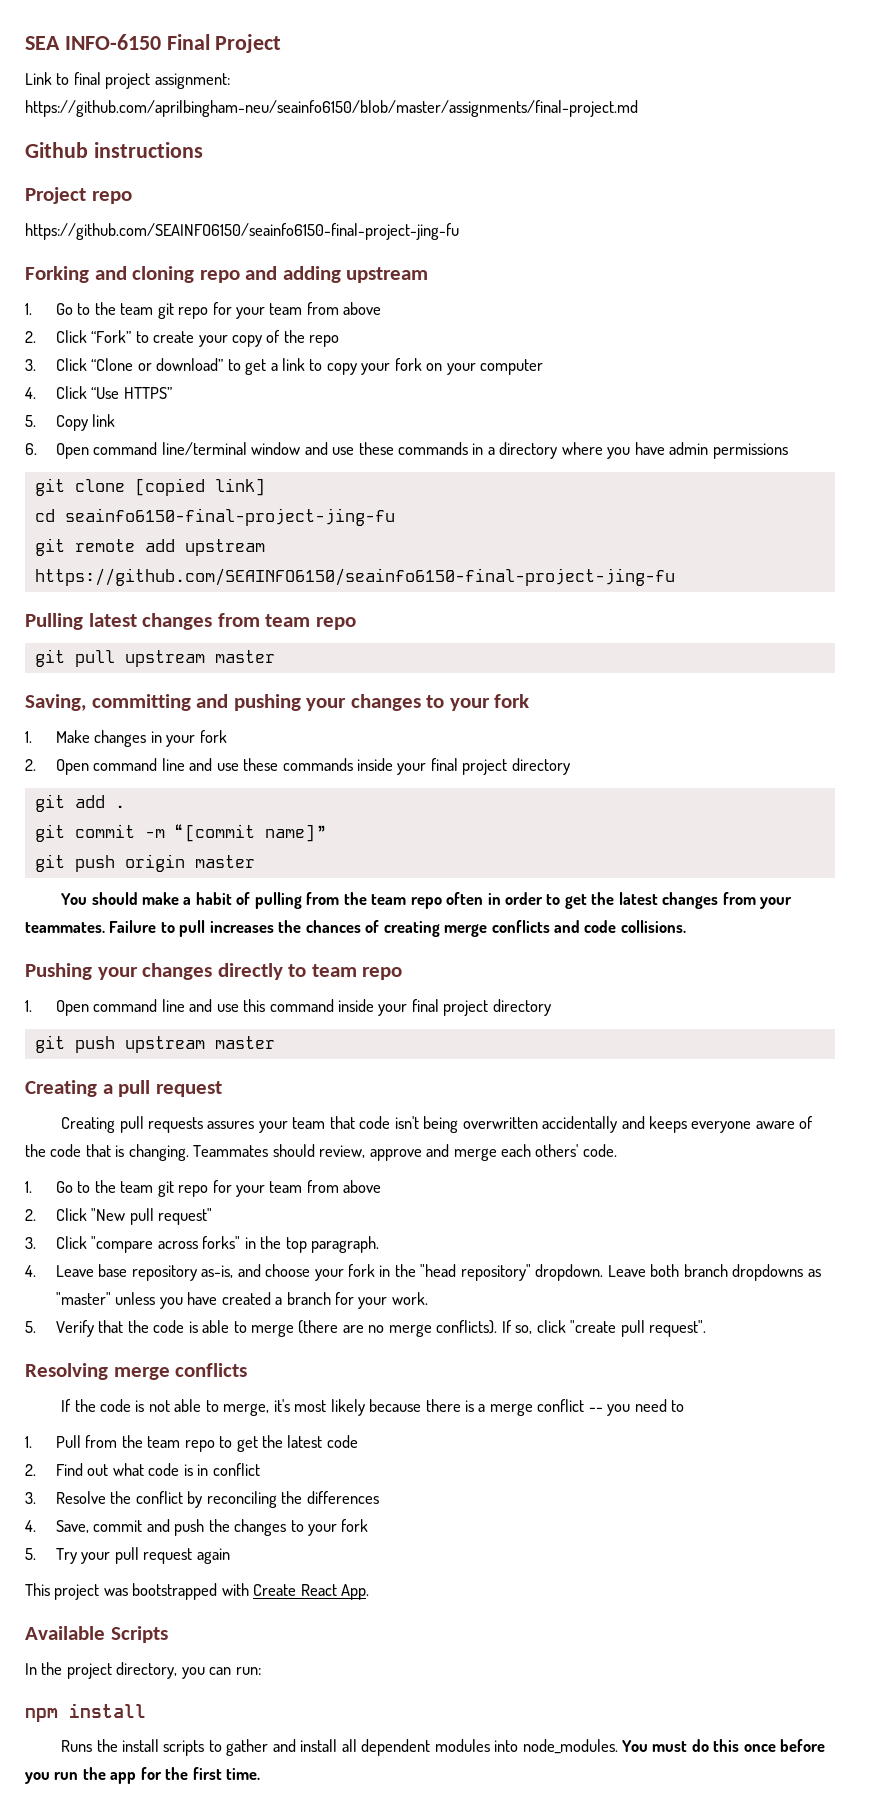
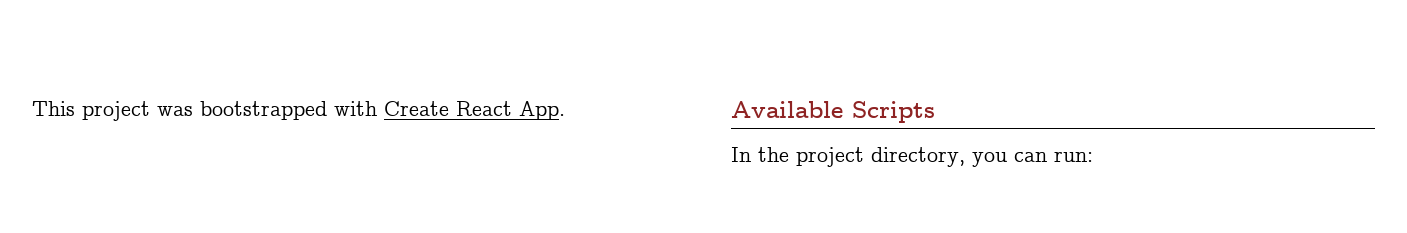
- SEA INFO-6150 Final Project
- Link to final project assignment: https://github.com/aprilbingham-neu/seainfo6150/blob/master/assignments/final-project.md
- Github instructions
- Project repo
- https://github.com/SEAINFO6150/seainfo6150-final-project-jing-fu
- Forking and cloning repo and adding upstream
- 1. Go to the team git repo for your team from above
- 2. Click “Fork” to create your copy of the repo
- 3. Click “Clone or download” to get a link to copy your fork on your computer
- 4. Click “Use HTTPS”
- 5. Copy link
- 6. Open command line/terminal window and use these commands in a directory where you have admin permissions
- git clone [copied link]
- cd seainfo6150-final-project-jing-fu
- git remote add upstream https://github.com/SEAINFO6150/seainfo6150-final-project-jing-fu
- Pulling latest changes from team repo
- git pull upstream master
- Saving, committing and pushing your changes to your fork
- 1. Make changes in your fork
- 2. Open command line and use these commands inside your final project directory
- git add .
- git commit -m “[commit name]”
- git push origin master
- You should make a habit of pulling from the team repo often in order to get the latest changes from your teammates. Failure to pull increases the chances of creating merge conflicts and code collisions.
- Pushing your changes directly to team repo
- 1. Open command line and use this command inside your final project directory
- git push upstream master
- Creating a pull request
- Creating pull requests assures your team that code isn't being overwritten accidentally and keeps everyone aware of the code that is changing. Teammates should review, approve and merge each others' code.
- 1. Go to the team git repo for your team from above
- 2. Click "New pull request"
- 3. Click "compare across forks" in the top paragraph.
- 4. Leave base repository as-is, and choose your fork in the "head repository" dropdown. Leave both branch dropdowns as "master" unless you have created a branch for your work.
- 5. Verify that the code is able to merge (there are no merge conflicts). If so, click "create pull request".
- Resolving merge conflicts
- If the code is not able to merge, it's most likely because there is a merge conflict -- you need to
- 1. Pull from the team repo to get the latest code
- 2. Find out what code is in conflict
- 3. Resolve the conflict by reconciling the differences
- 4. Save, commit and push the changes to your fork
- 5. Try your pull request again
- npm install
- Runs the install scripts to gather and install all dependent modules into node_modules. You must do this once before you run the app for the first time.

